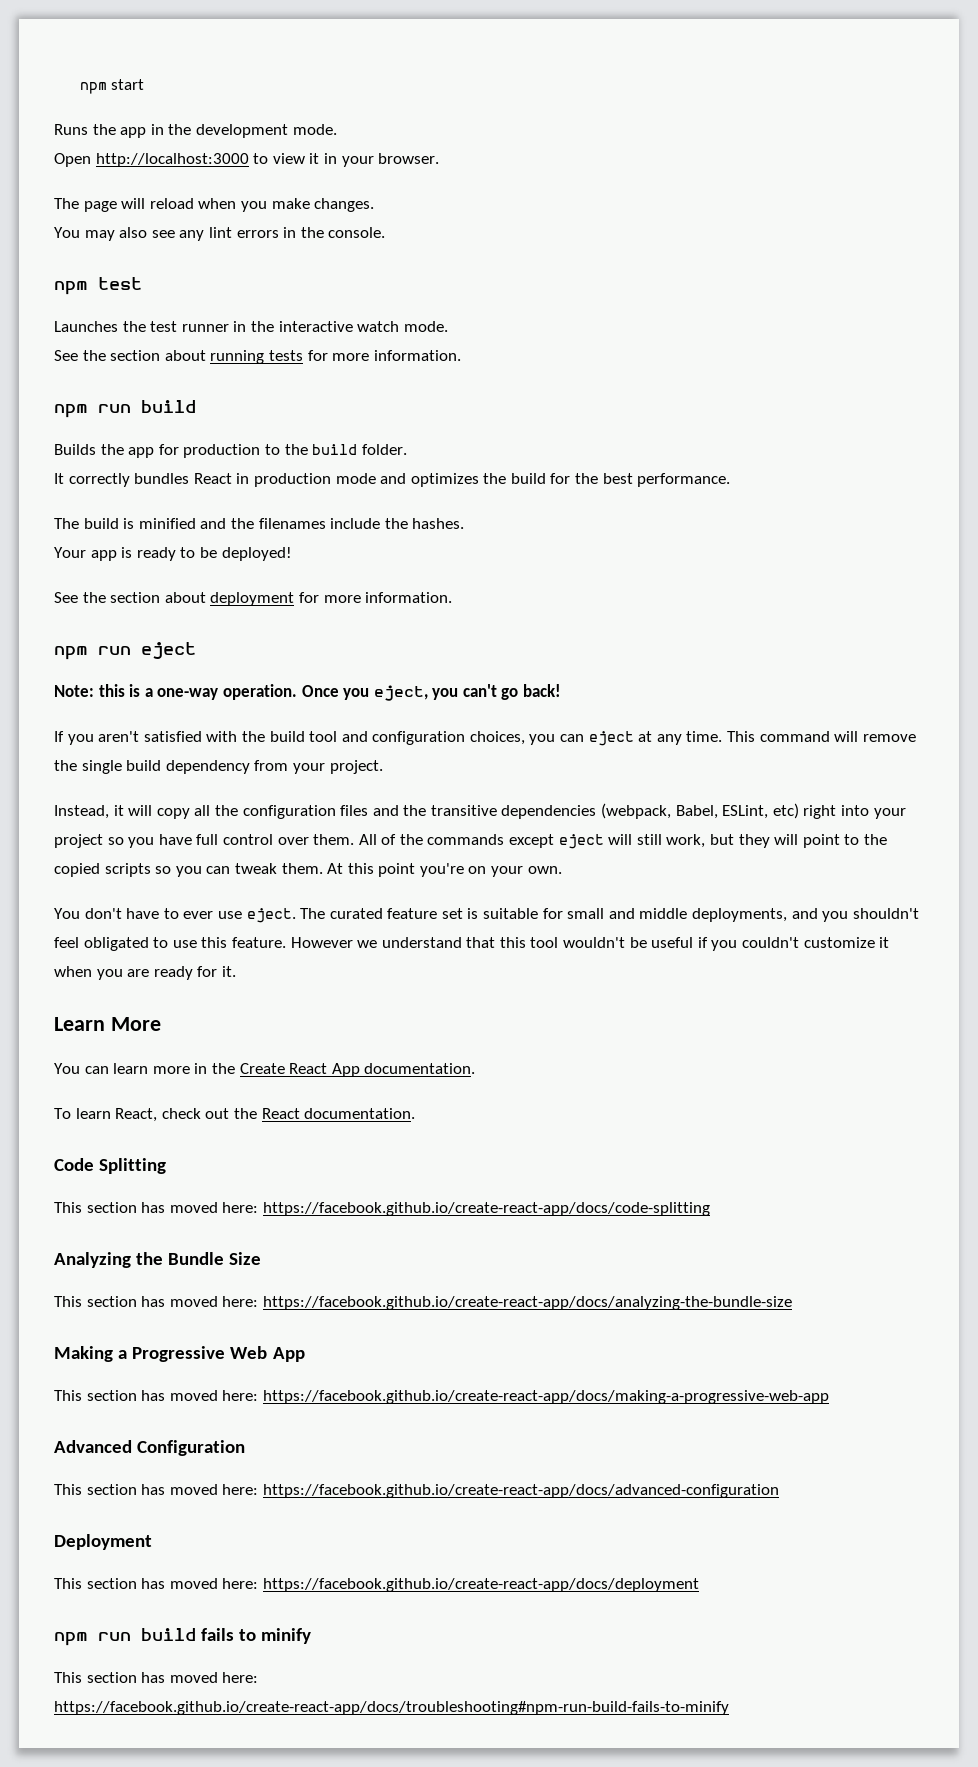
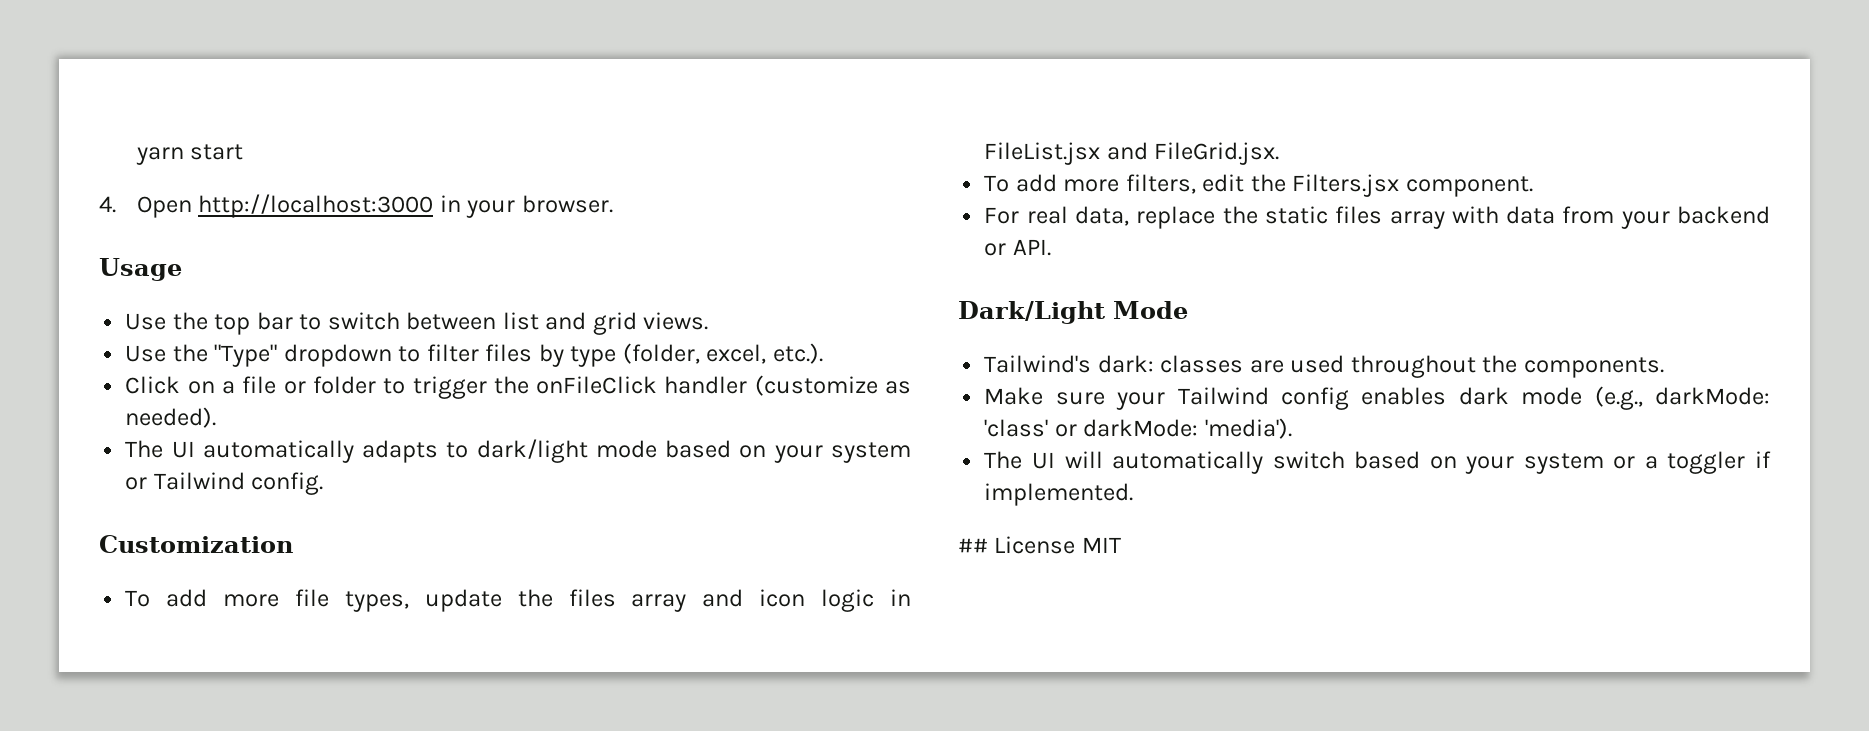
- npm start
+ yarn start
- Runs the app in the development mode.
- Open http://localhost:3000 to view it in your browser.
- The page will reload when you make changes.
- You may also see any lint errors in the console.
- npm test
- Launches the test runner in the interactive watch mode.
- See the section about running tests for more information.
- npm run build
- Builds the app for production to the build folder.
- It correctly bundles React in production mode and optimizes the build for the best performance.
- The build is minified and the filenames include the hashes.
- Your app is ready to be deployed!
- See the section about deployment for more information.
- npm run eject
- Note: this is a one-way operation. Once you eject, you can't go back!
- If you aren't satisfied with the build tool and configuration choices, you can eject at any time. This command will remove the single build dependency from your project.
- Instead, it will copy all the configuration files and the transitive dependencies (webpack, Babel, ESLint, etc) right into your project so you have full control over them. All of the commands except eject will still work, but they will point to the copied scripts so you can tweak them. At this point you're on your own.
- You don't have to ever use eject. The curated feature set is suitable for small and middle deployments, and you shouldn't feel obligated to use this feature. However we understand that this tool wouldn't be useful if you couldn't customize it when you are ready for it.
- Learn More
- You can learn more in the Create React App documentation.
- To learn React, check out the React documentation.
- Code Splitting
- This section has moved here: https://facebook.github.io/create-react-app/docs/code-splitting
- Analyzing the Bundle Size
- This section has moved here: https://facebook.github.io/create-react-app/docs/analyzing-the-bundle-size
- Making a Progressive Web App
- This section has moved here: https://facebook.github.io/create-react-app/docs/making-a-progressive-web-app
- Advanced Configuration
- This section has moved here: https://facebook.github.io/create-react-app/docs/advanced-configuration
- Deployment
- This section has moved here: https://facebook.github.io/create-react-app/docs/deployment
- npm run build fails to minify
- This section has moved here: https://facebook.github.io/create-react-app/docs/troubleshooting#npm-run-build-fails-to-minify
+ 4. Open http://localhost:3000 in your browser.
+ Usage
+ Use the top bar to switch between list and grid views.
+ Use the "Type" dropdown to filter files by type (folder, excel, etc.).
+ Click on a file or folder to trigger the onFileClick handler (customize as needed).
+ The UI automatically adapts to dark/light mode based on your system or Tailwind config.
+ Customization
+ To add more file types, update the files array and icon logic in FileList.jsx and FileGrid.jsx.
+ To add more filters, edit the Filters.jsx component.
+ For real data, replace the static files array with data from your backend or API.
+ Dark/Light Mode
+ Tailwind's dark: classes are used throughout the components.
+ Make sure your Tailwind config enables dark mode (e.g., darkMode: 'class' or darkMode: 'media').
+ The UI will automatically switch based on your system or a toggler if implemented.
+ ## License MIT

